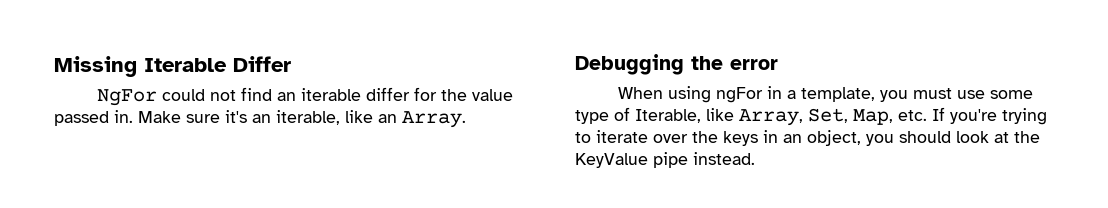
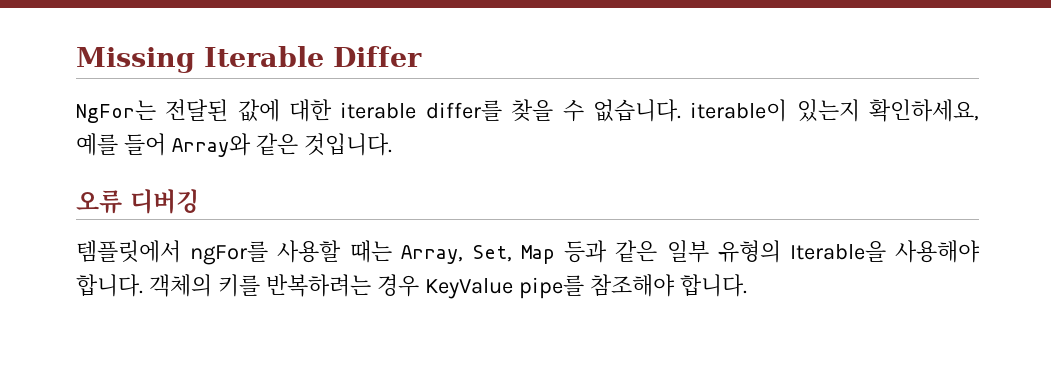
- NgFor could not find an iterable differ for the value passed in. Make sure it's an iterable, like an Array.
- Debugging the error
- When using ngFor in a template, you must use some type of Iterable, like Array, Set, Map, etc. If you're trying to iterate over the keys in an object, you should look at the KeyValue pipe instead.
+ NgFor는 전달된 값에 대한 iterable differ를 찾을 수 없습니다. iterable이 있는지 확인하세요, 예를 들어 Array와 같은 것입니다.
+ 오류 디버깅
+ 템플릿에서 ngFor를 사용할 때는 Array, Set, Map 등과 같은 일부 유형의 Iterable을 사용해야 합니다. 객체의 키를 반복하려는 경우 KeyValue pipe를 참조해야 합니다.

